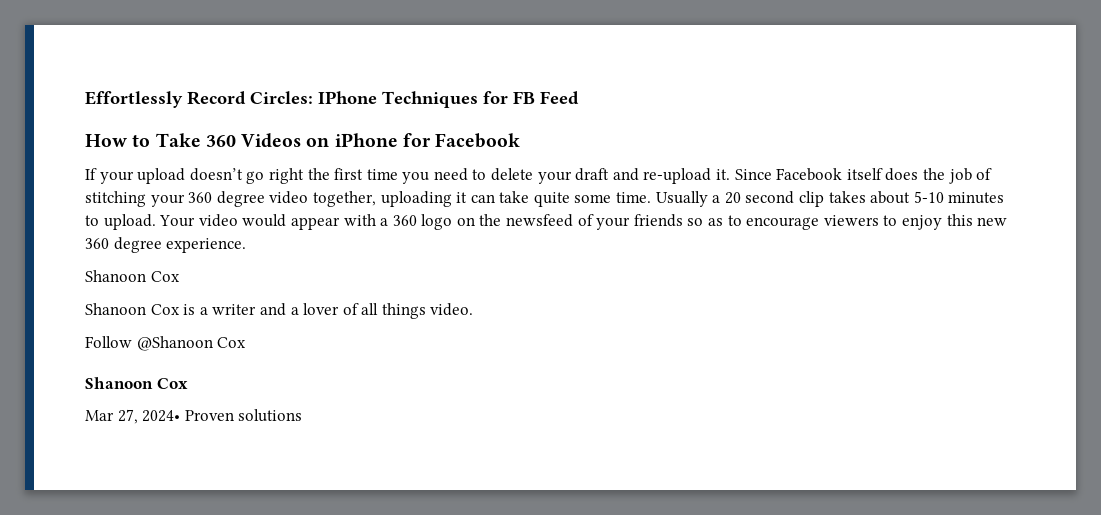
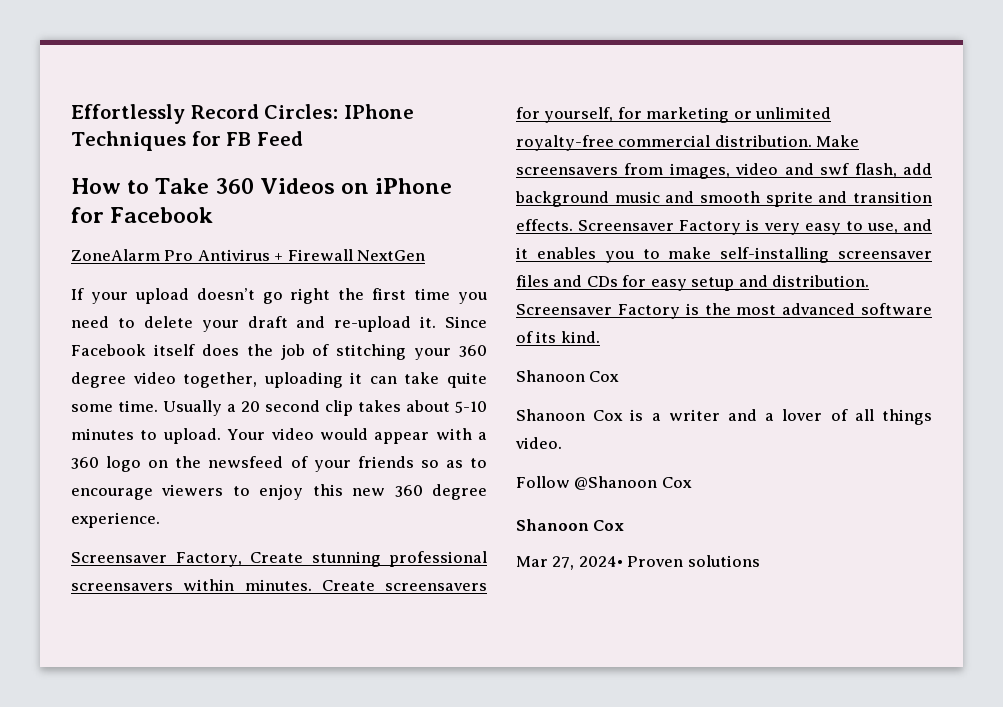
+ ZoneAlarm Pro Antivirus + Firewall NextGen
+ Screensaver Factory, Create stunning professional screensavers within minutes. Create screensavers for yourself, for marketing or unlimited royalty-free commercial distribution. Make screensavers from images, video and swf flash, add background music and smooth sprite and transition effects. Screensaver Factory is very easy to use, and it enables you to make self-installing screensaver files and CDs for easy setup and distribution. Screensaver Factory is the most advanced software of its kind.

